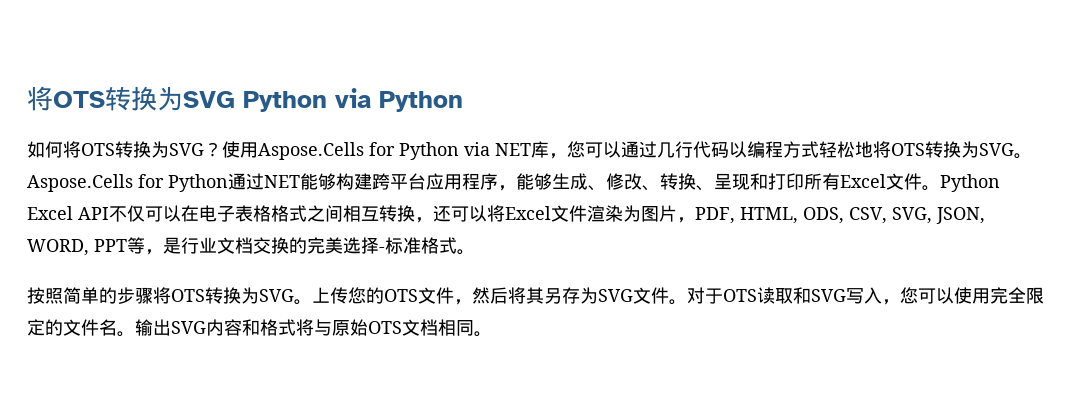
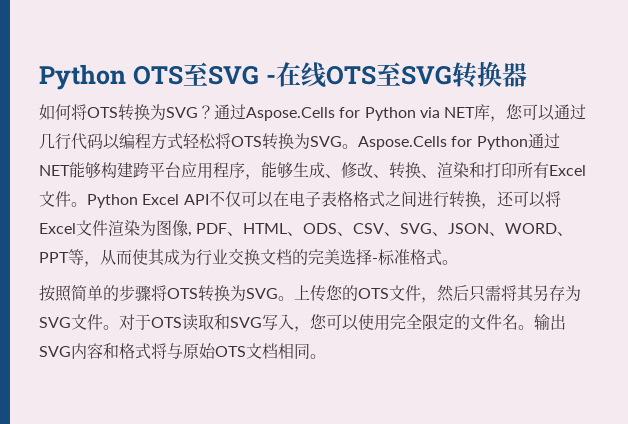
- 将OTS转换为SVG Python via Python
+ Python OTS至SVG -在线OTS至SVG转换器
- 使用Aspose.Cells for Python via NET库，您可以通过几行代码以编程方式轻松地将OTS转换为SVG。
+ 通过Aspose.Cells for Python via NET库，您可以通过几行代码以编程方式轻松将OTS转换为SVG。
- Aspose.Cells for Python通过NET能够构建跨平台应用程序，能够生成、修改、转换、呈现和打印所有Excel文件。
+ Aspose.Cells for Python通过NET能够构建跨平台应用程序，能够生成、修改、转换、渲染和打印所有Excel文件。
- Python Excel API不仅可以在电子表格格式之间相互转换，还可以将Excel文件渲染为图片，PDF, HTML, ODS, CSV, SVG, JSON, WORD, PPT等，是行业文档交换的完美选择-标准格式。
+ Python Excel API不仅可以在电子表格格式之间进行转换，还可以将Excel文件渲染为图像, PDF、HTML、ODS、CSV、SVG、JSON、WORD、PPT等，从而使其成为行业交换文档的完美选择-标准格式。
- 上传您的OTS文件，然后将其另存为SVG文件。
+ 上传您的OTS文件，然后只需将其另存为SVG文件。

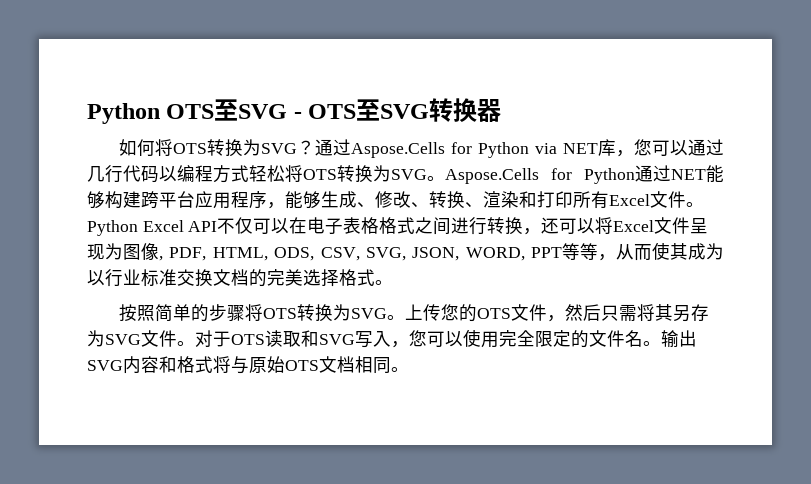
- Python OTS至SVG -在线OTS至SVG转换器
+ Python OTS至SVG - OTS至SVG转换器
- Python Excel API不仅可以在电子表格格式之间进行转换，还可以将Excel文件渲染为图像, PDF、HTML、ODS、CSV、SVG、JSON、WORD、PPT等，从而使其成为行业交换文档的完美选择-标准格式。
+ Python Excel API不仅可以在电子表格格式之间进行转换，还可以将Excel文件呈现为图像, PDF, HTML, ODS, CSV, SVG, JSON, WORD, PPT等等，从而使其成为以行业标准交换文档的完美选择格式。

